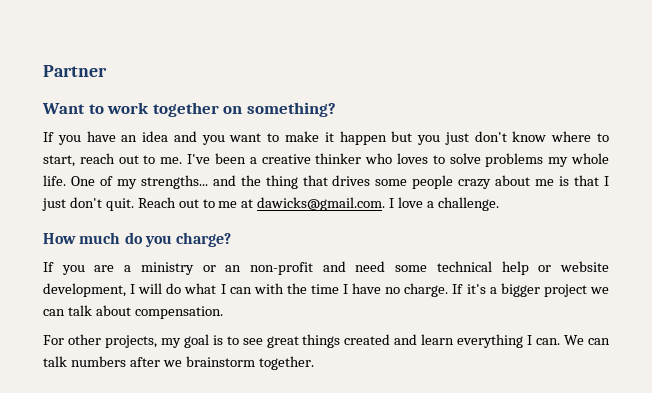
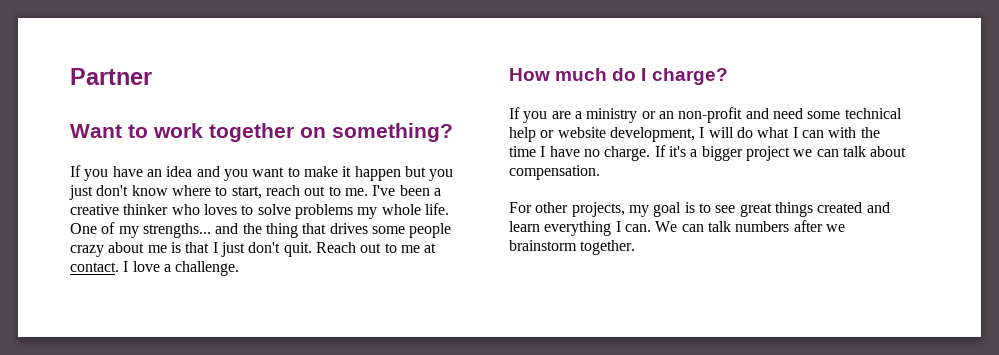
- Reach out to me at dawicks@gmail.com. I love a challenge.
+ Reach out to me at contact. I love a challenge.
- How much do you charge?
+ How much do I charge?

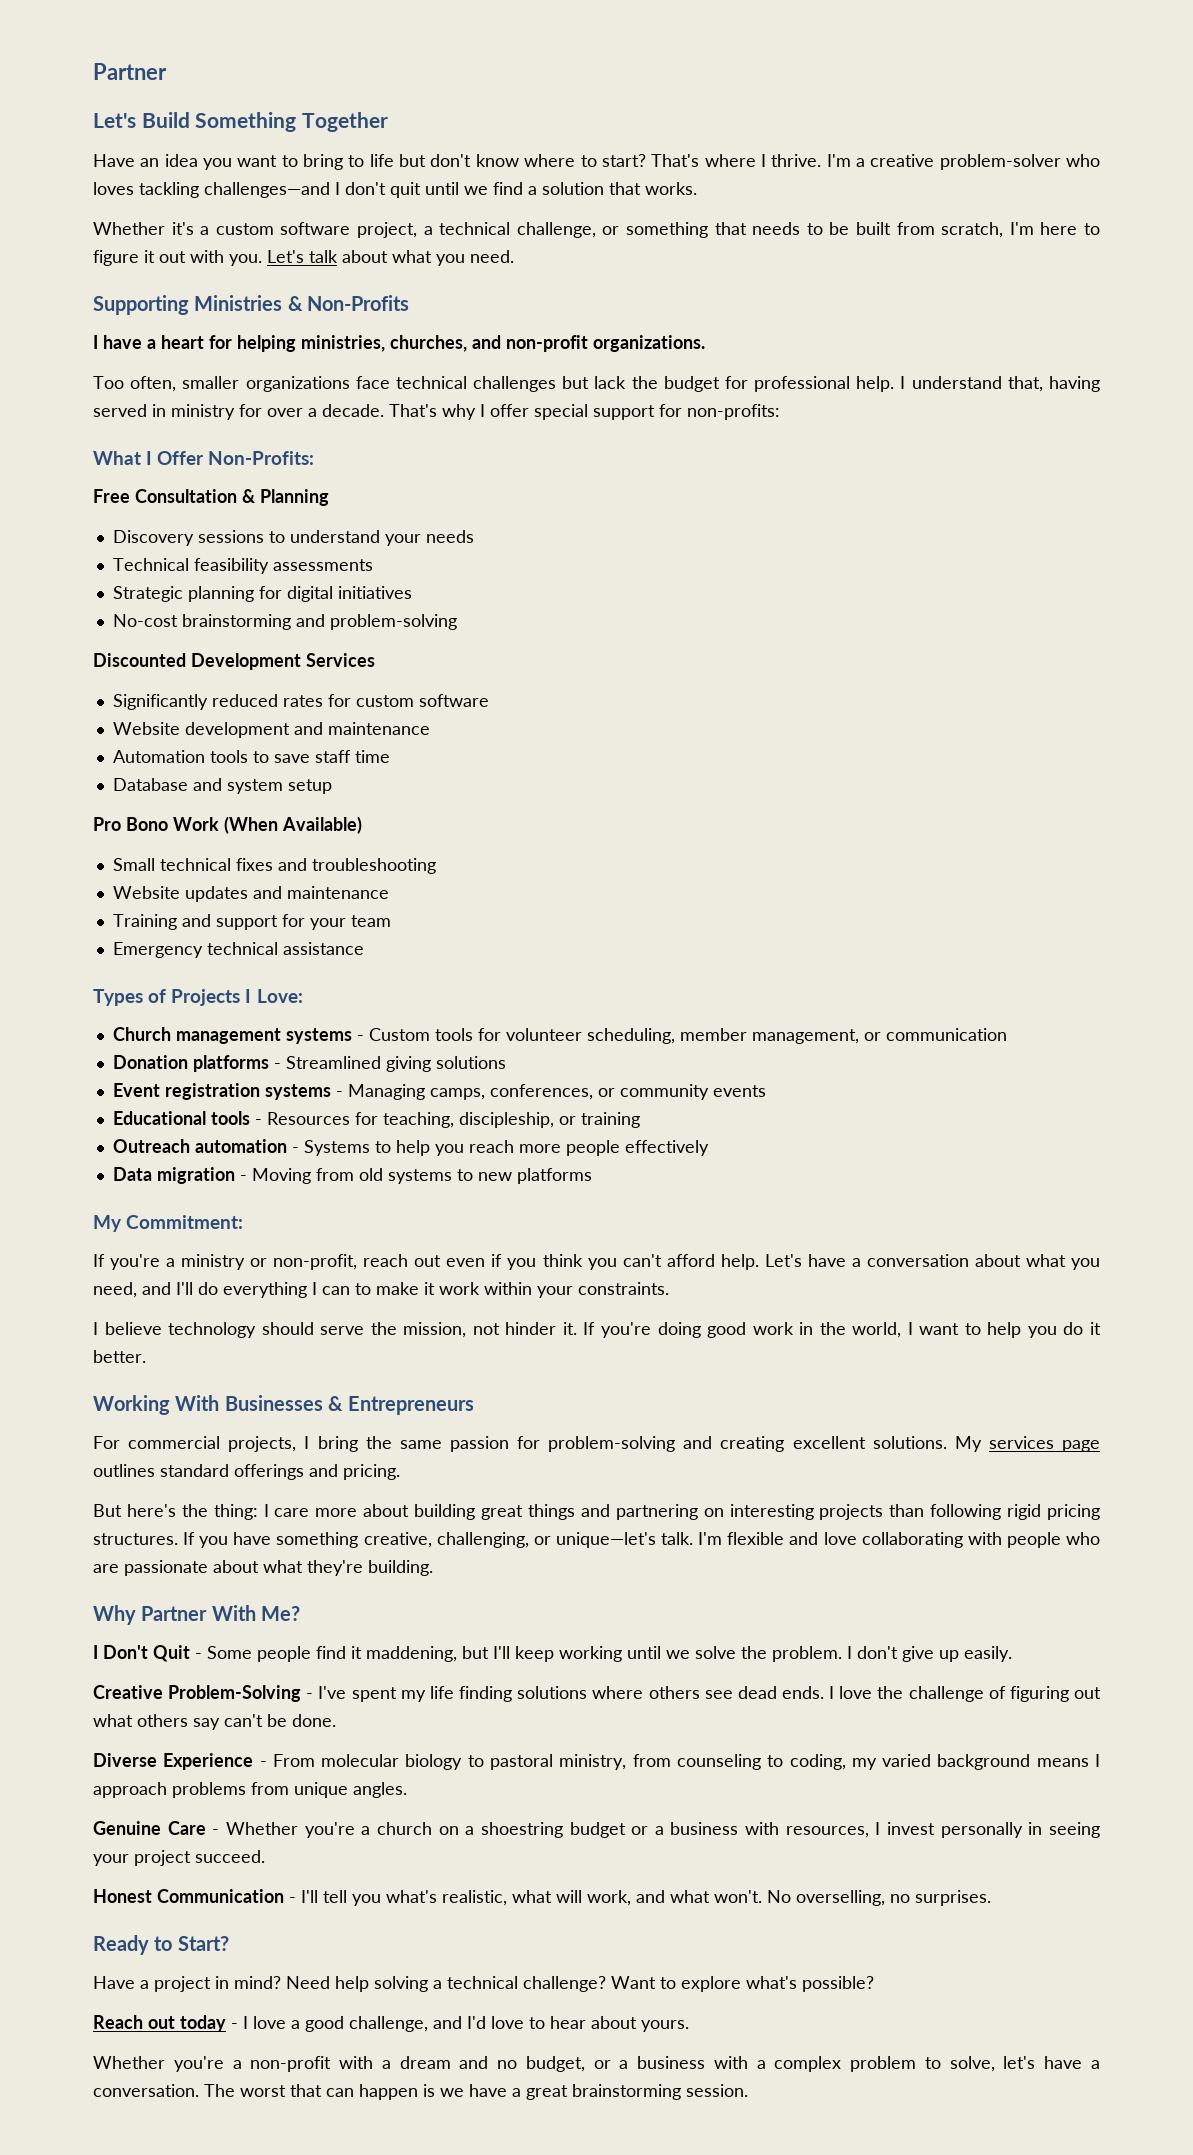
- Want to work together on something?
- If you have an idea and you want to make it happen but you just don't know where to start, reach out to me. I've been a creative thinker who loves to solve problems my whole life. One of my strengths... and the thing that drives some people crazy about me is that I just don't quit. Reach out to me at contact. I love a challenge.
- How much do I charge?
- If you are a ministry or an non-profit and need some technical help or website development, I will do what I can with the time I have no charge. If it's a bigger project we can talk about compensation.
- For other projects, my goal is to see great things created and learn everything I can. We can talk numbers after we brainstorm together.
+ Let's Build Something Together
+ Have an idea you want to bring to life but don't know where to start? That's where I thrive. I'm a creative problem-solver who loves tackling challenges—and I don't quit until we find a solution that works.
+ Whether it's a custom software project, a technical challenge, or something that needs to be built from scratch, I'm here to figure it out with you. Let's talk about what you need.
+ Supporting Ministries & Non-Profits
+ I have a heart for helping ministries, churches, and non-profit organizations.
+ Too often, smaller organizations face technical challenges but lack the budget for professional help. I understand that, having served in ministry for over a decade. That's why I offer special support for non-profits:
+ What I Offer Non-Profits:
+ Free Consultation & Planning
+ Discovery sessions to understand your needs
+ Technical feasibility assessments
+ Strategic planning for digital initiatives
+ No-cost brainstorming and problem-solving
+ Discounted Development Services
+ Significantly reduced rates for custom software
+ Website development and maintenance
+ Automation tools to save staff time
+ Database and system setup
+ Pro Bono Work (When Available)
+ Small technical fixes and troubleshooting
+ Website updates and maintenance
+ Training and support for your team
+ Emergency technical assistance
+ Types of Projects I Love:
+ Church management systems - Custom tools for volunteer scheduling, member management, or communication
+ Donation platforms - Streamlined giving solutions
+ Event registration systems - Managing camps, conferences, or community events
+ Educational tools - Resources for teaching, discipleship, or training
+ Outreach automation - Systems to help you reach more people effectively
+ Data migration - Moving from old systems to new platforms
+ My Commitment:
+ If you're a ministry or non-profit, reach out even if you think you can't afford help. Let's have a conversation about what you need, and I'll do everything I can to make it work within your constraints.
+ I believe technology should serve the mission, not hinder it. If you're doing good work in the world, I want to help you do it better.
+ Working With Businesses & Entrepreneurs
+ For commercial projects, I bring the same passion for problem-solving and creating excellent solutions. My services page outlines standard offerings and pricing.
+ But here's the thing: I care more about building great things and partnering on interesting projects than following rigid pricing structures. If you have something creative, challenging, or unique—let's talk. I'm flexible and love collaborating with people who are passionate about what they're building.
+ Why Partner With Me?
+ I Don't Quit - Some people find it maddening, but I'll keep working until we solve the problem. I don't give up easily.
+ Creative Problem-Solving - I've spent my life finding solutions where others see dead ends. I love the challenge of figuring out what others say can't be done.
+ Diverse Experience - From molecular biology to pastoral ministry, from counseling to coding, my varied background means I approach problems from unique angles.
+ Genuine Care - Whether you're a church on a shoestring budget or a business with resources, I invest personally in seeing your project succeed.
+ Honest Communication - I'll tell you what's realistic, what will work, and what won't. No overselling, no surprises.
+ Ready to Start?
+ Have a project in mind? Need help solving a technical challenge? Want to explore what's possible?
+ Reach out today - I love a good challenge, and I'd love to hear about yours.
+ Whether you're a non-profit with a dream and no budget, or a business with a complex problem to solve, let's have a conversation. The worst that can happen is we have a great brainstorming session.

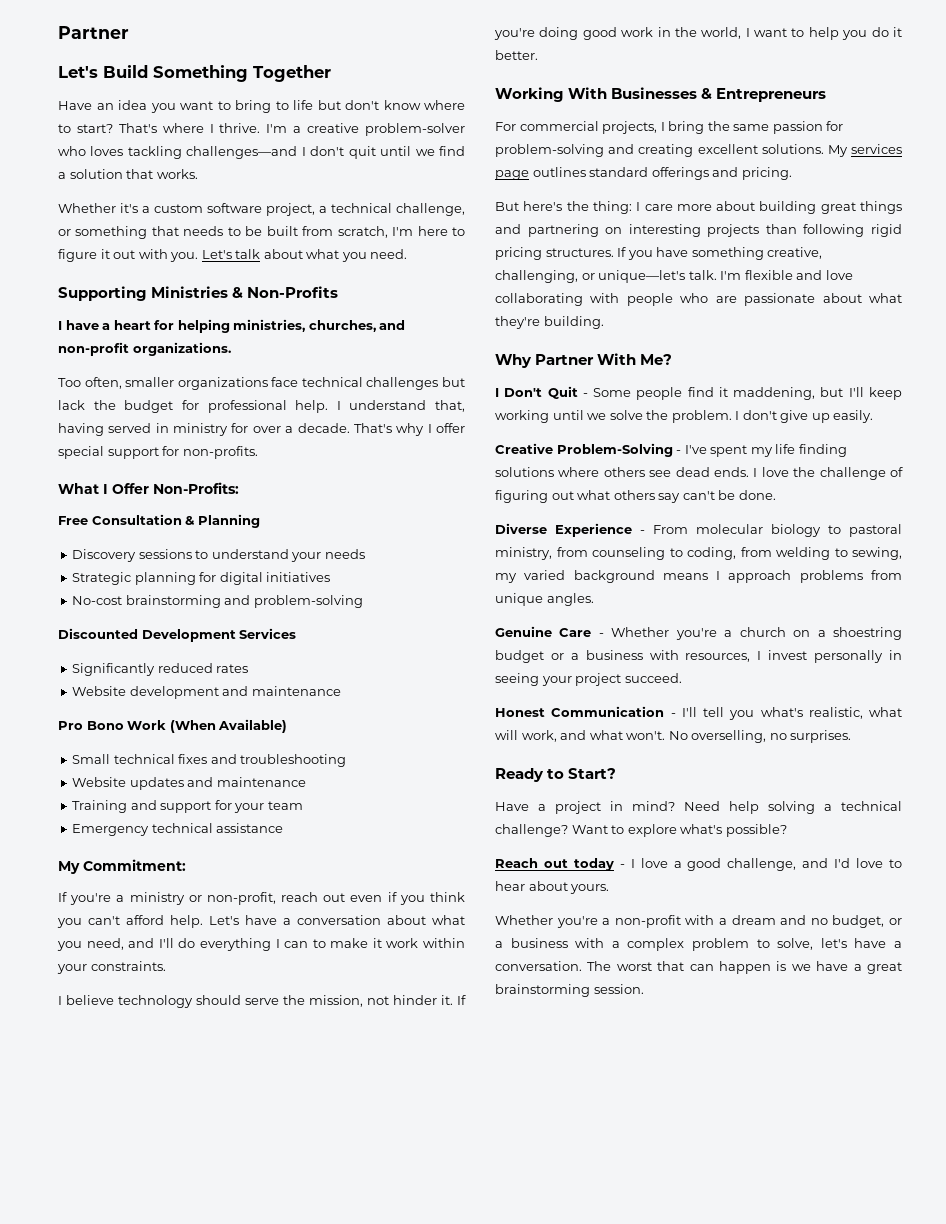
- That's why I offer special support for non-profits:
+ That's why I offer special support for non-profits.
- Technical feasibility assessments
- Significantly reduced rates for custom software
+ Significantly reduced rates
- Automation tools to save staff time
- Database and system setup
- Types of Projects I Love:
- Church management systems - Custom tools for volunteer scheduling, member management, or communication
- Donation platforms - Streamlined giving solutions
- Event registration systems - Managing camps, conferences, or community events
- Educational tools - Resources for teaching, discipleship, or training
- Outreach automation - Systems to help you reach more people effectively
- Data migration - Moving from old systems to new platforms
- Diverse Experience - From molecular biology to pastoral ministry, from counseling to coding, my varied background means I approach problems from unique angles.
+ Diverse Experience - From molecular biology to pastoral ministry, from counseling to coding, from welding to sewing, my varied background means I approach problems from unique angles.

